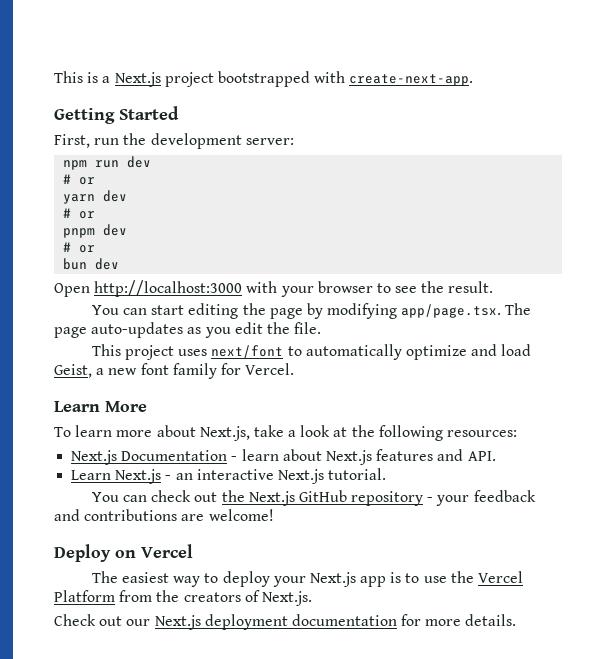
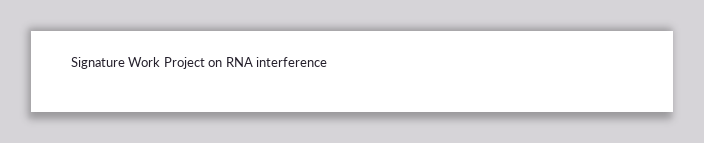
- This is a Next.js project bootstrapped with create-next-app.
- Getting Started
- First, run the development server:
- npm run dev
- # or
- yarn dev
- # or
- pnpm dev
- # or
- bun dev
- Open http://localhost:3000 with your browser to see the result.
- You can start editing the page by modifying app/page.tsx. The page auto-updates as you edit the file.
- This project uses next/font to automatically optimize and load Geist, a new font family for Vercel.
- Learn More
- To learn more about Next.js, take a look at the following resources:
- Next.js Documentation - learn about Next.js features and API.
- Learn Next.js - an interactive Next.js tutorial.
- You can check out the Next.js GitHub repository - your feedback and contributions are welcome!
- Deploy on Vercel
- The easiest way to deploy your Next.js app is to use the Vercel Platform from the creators of Next.js.
- Check out our Next.js deployment documentation for more details.
+ Signature Work Project on RNA interference

